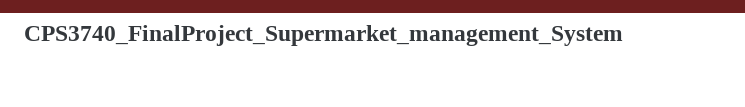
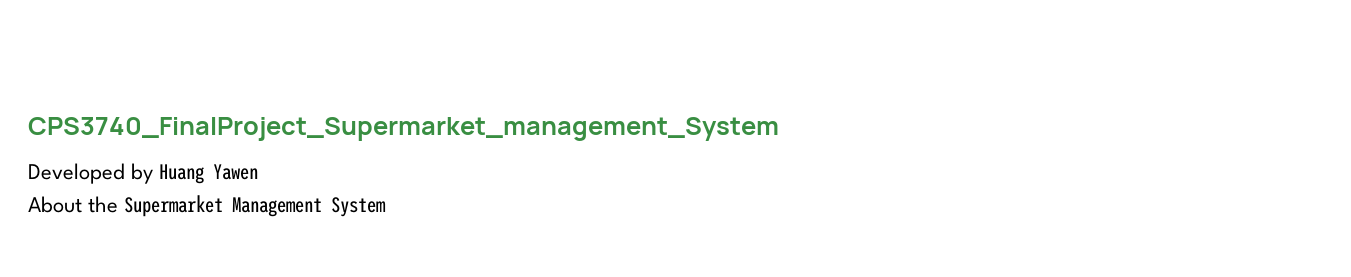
+ Developed by Huang Yawen
+ About the Supermarket Management System

